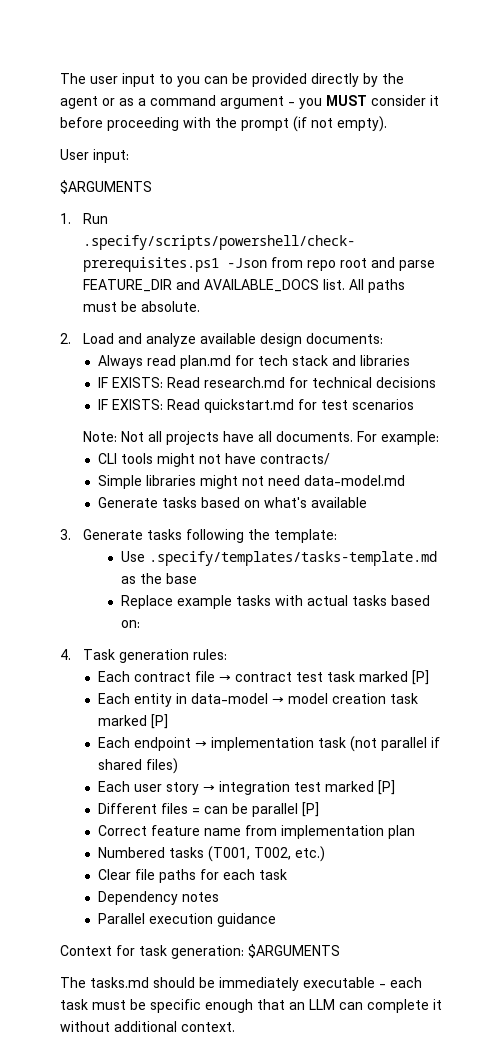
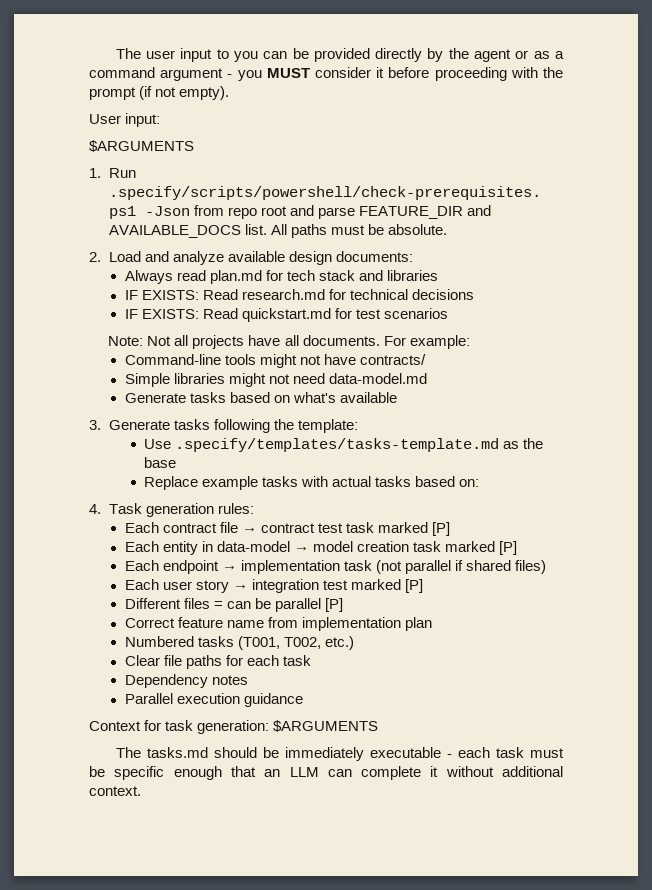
- CLI tools might not have contracts/
+ Command-line tools might not have contracts/

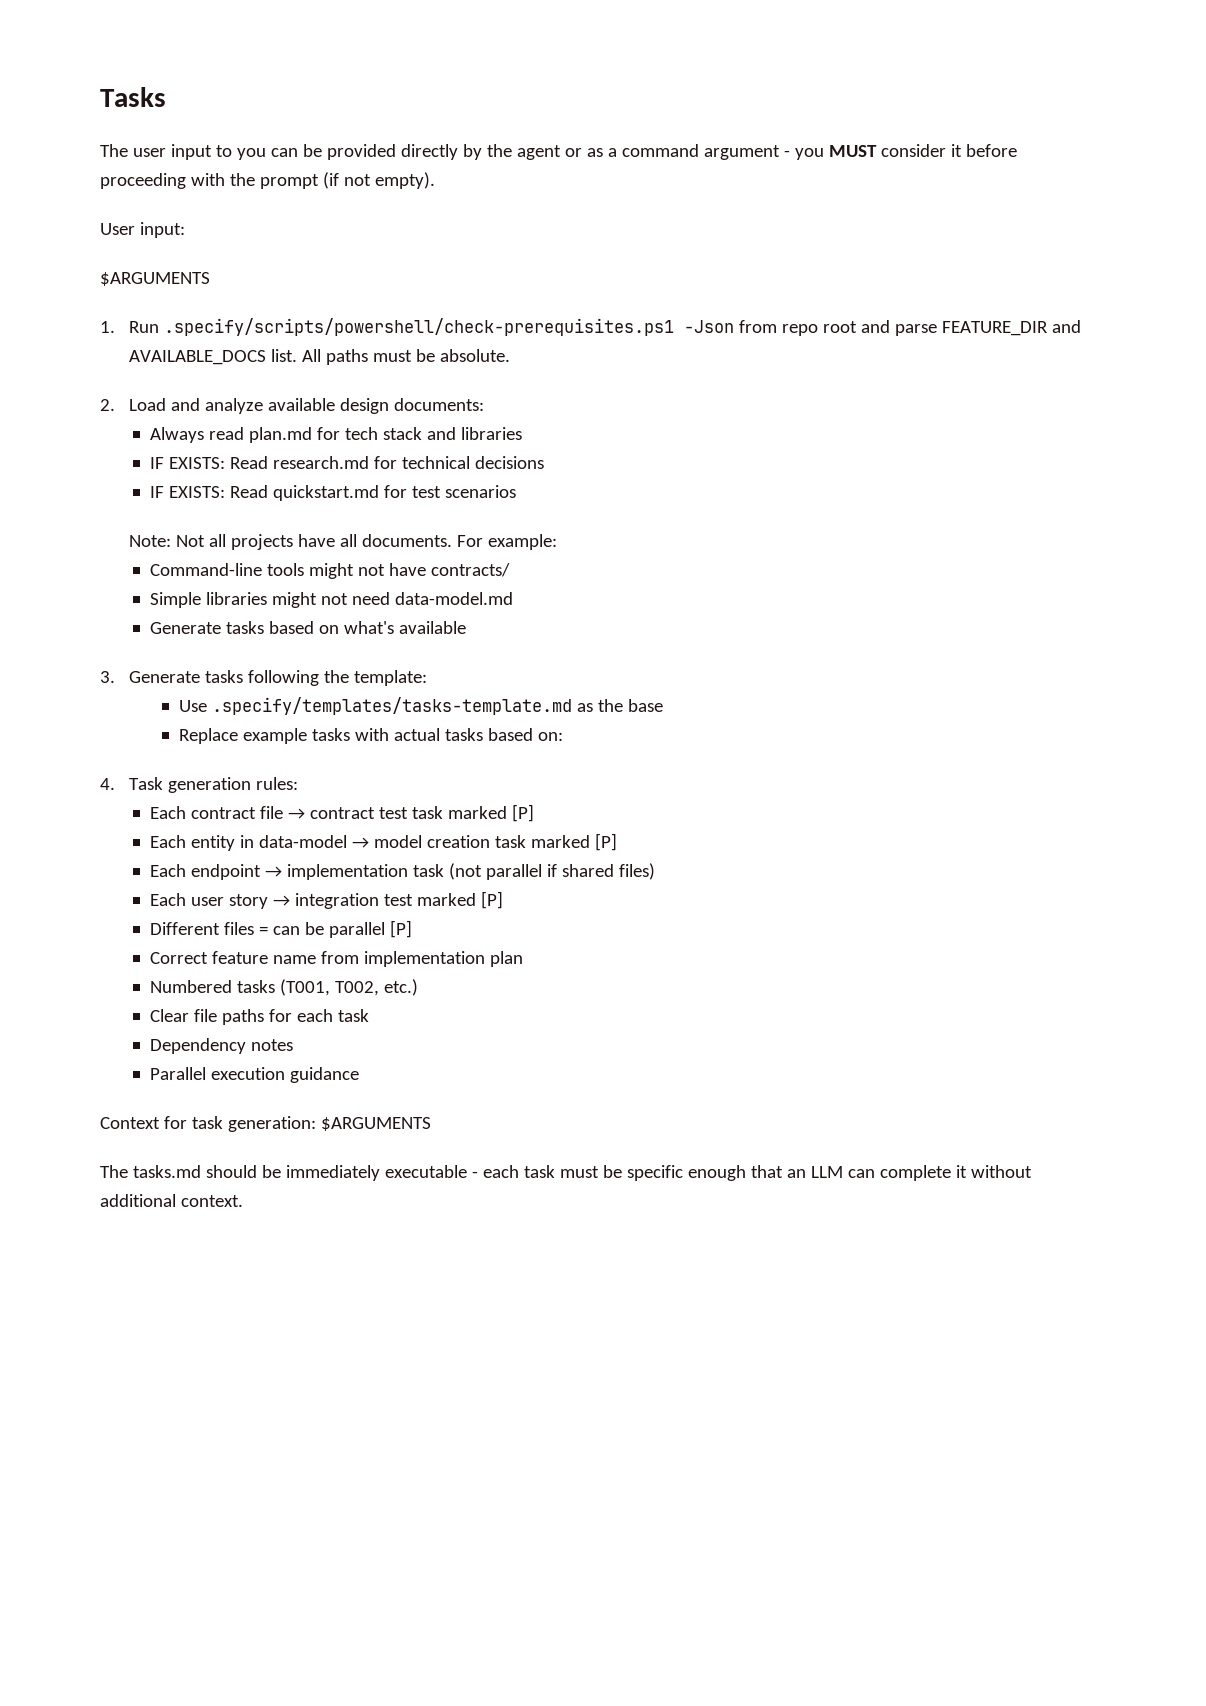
+ Tasks

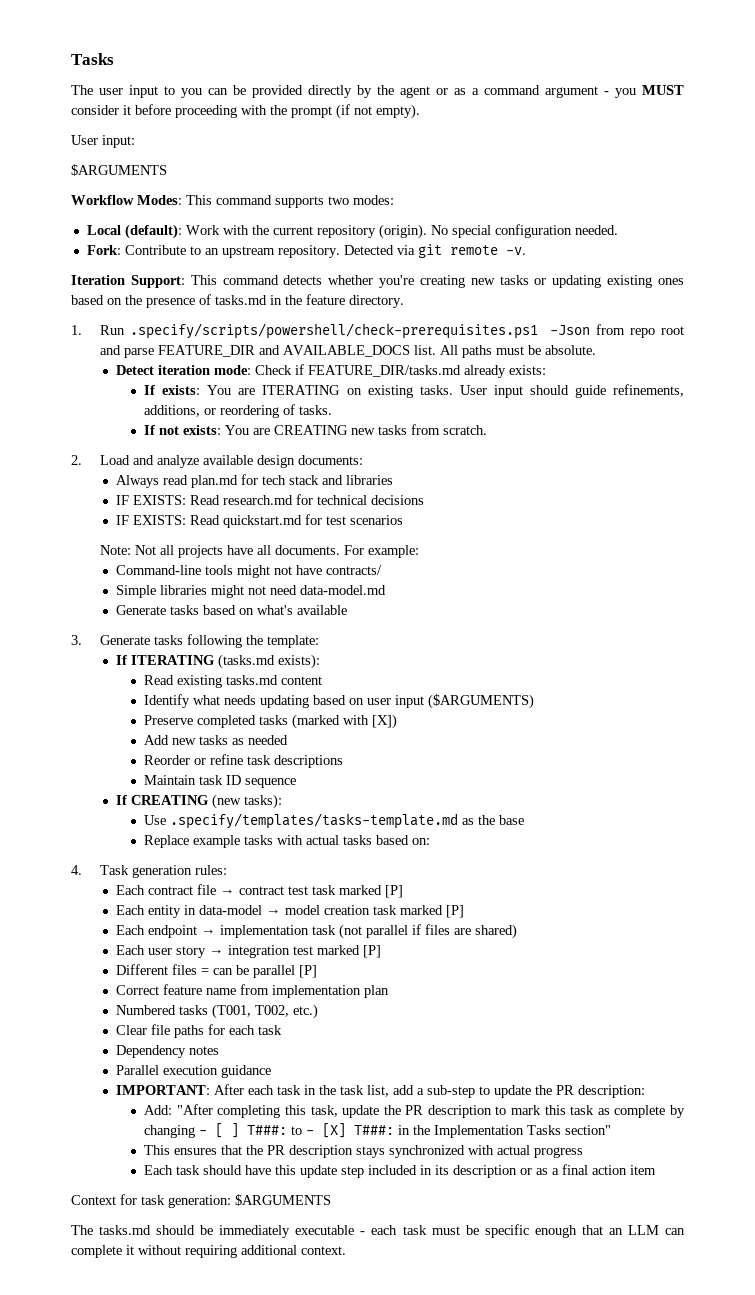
+ Workflow Modes: This command supports two modes:
+ Local (default): Work with the current repository (origin). No special configuration needed.
+ Fork: Contribute to an upstream repository. Detected via git remote -v.
+ Iteration Support: This command detects whether you're creating new tasks or updating existing ones based on the presence of tasks.md in the feature directory.
+ Detect iteration mode: Check if FEATURE_DIR/tasks.md already exists:
+ If exists: You are ITERATING on existing tasks. User input should guide refinements, additions, or reordering of tasks.
+ If not exists: You are CREATING new tasks from scratch.
+ If ITERATING (tasks.md exists):
+ Read existing tasks.md content
+ Identify what needs updating based on user input ($ARGUMENTS)
+ Preserve completed tasks (marked with [X])
+ Add new tasks as needed
+ Reorder or refine task descriptions
+ Maintain task ID sequence
+ If CREATING (new tasks):
- Each endpoint → implementation task (not parallel if shared files)
+ Each endpoint → implementation task (not parallel if files are shared)
+ IMPORTANT: After each task in the task list, add a sub-step to update the PR description:
+ Add: "After completing this task, update the PR description to mark this task as complete by changing - [ ] T###: to - [X] T###: in the Implementation Tasks section"
+ This ensures that the PR description stays synchronized with actual progress
+ Each task should have this update step included in its description or as a final action item
- The tasks.md should be immediately executable - each task must be specific enough that an LLM can complete it without additional context.
+ The tasks.md should be immediately executable - each task must be specific enough that an LLM can complete it without requiring additional context.

